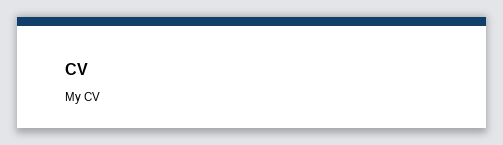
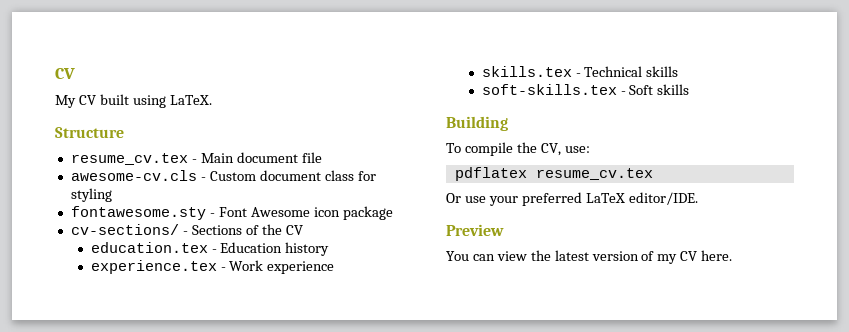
- My CV
+ My CV built using LaTeX.
+ Structure
+ resume_cv.tex - Main document file
+ awesome-cv.cls - Custom document class for styling
+ fontawesome.sty - Font Awesome icon package
+ cv-sections/ - Sections of the CV
+ education.tex - Education history
+ experience.tex - Work experience
+ skills.tex - Technical skills
+ soft-skills.tex - Soft skills
+ Building
+ To compile the CV, use:
+ pdflatex resume_cv.tex
+ Or use your preferred LaTeX editor/IDE.
+ Preview
+ You can view the latest version of my CV here.

